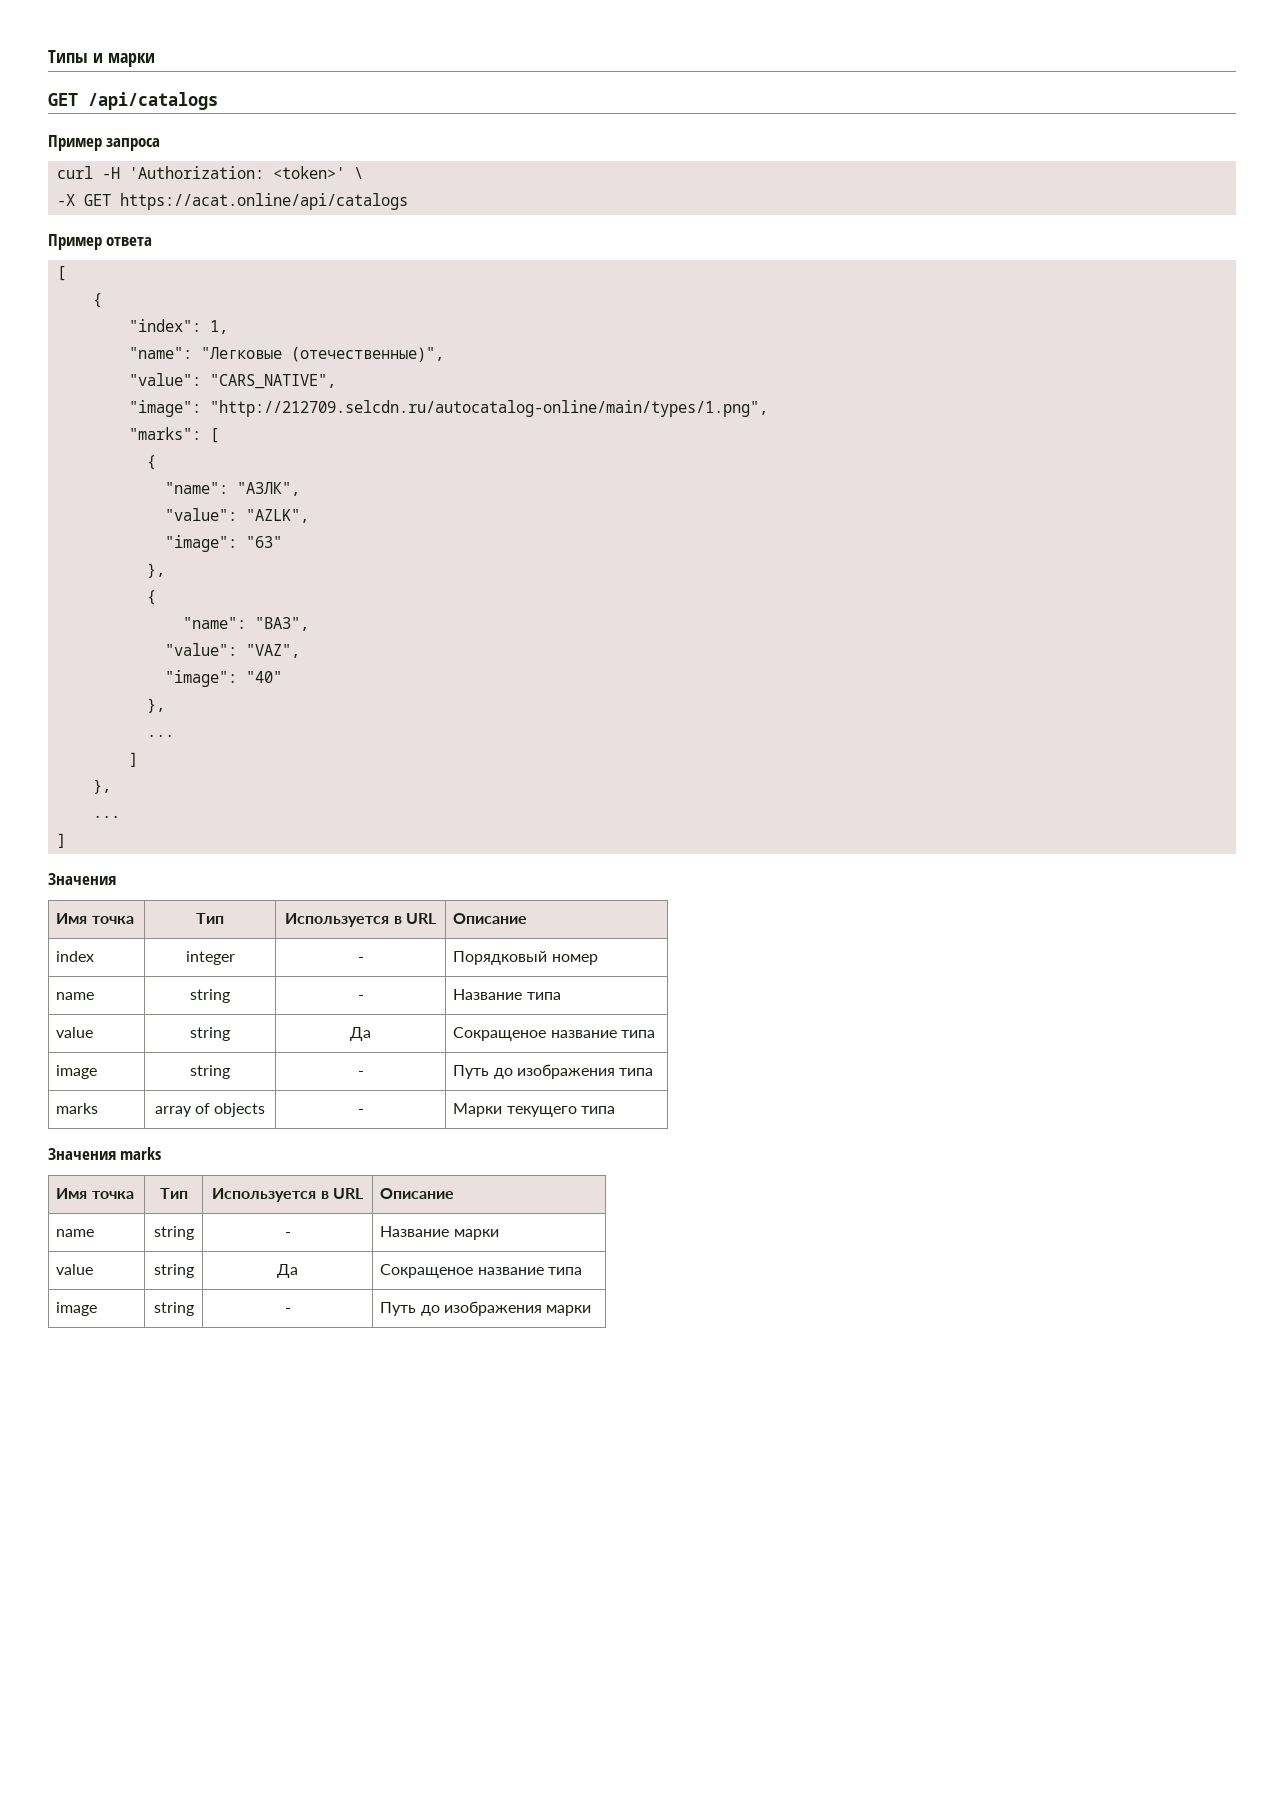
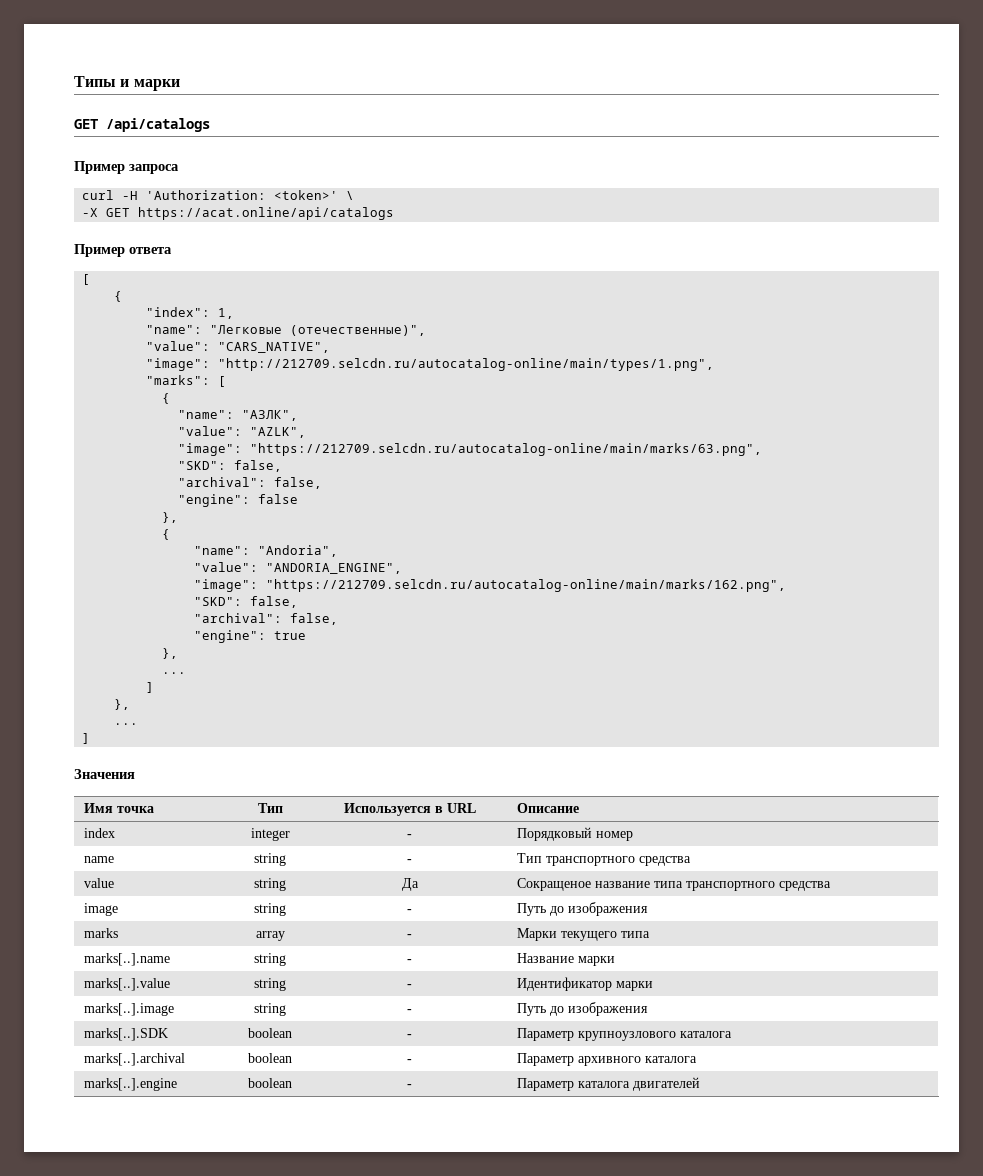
- "image": "63"
+ "image": "https://212709.selcdn.ru/autocatalog-online/main/marks/63.png",
+ "SKD": false,
+ "archival": false,
+ "engine": false
- "name": "ВАЗ",
- "value": "VAZ",
- "image": "40"
+ "name": "Andoria",
+ "value": "ANDORIA_ENGINE",
+ "image": "https://212709.selcdn.ru/autocatalog-online/main/marks/162.png",
+ "SKD": false,
+ "archival": false,
+ "engine": true
- name | string | - | Название типа
- value | string | Да | Сокращеное название типа
- image | string | - | Путь до изображения типа
+ name | string | - | Тип транспортного средства
+ value | string | Да | Сокращеное название типа транспортного средства
+ image | string | - | Путь до изображения
- marks | array of objects | - | Марки текущего типа
+ marks | array | - | Марки текущего типа
- Значения marks
- Имя точка | Тип | Используется в URL | Описание
- name | string | - | Название марки
- value | string | Да | Сокращеное название типа
- image | string | - | Путь до изображения марки
+ marks[..].name | string | - | Название марки
+ marks[..].value | string | - | Идентификатор марки
+ marks[..].image | string | - | Путь до изображения
+ marks[..].SDK | boolean | - | Параметр крупноузлового каталога
+ marks[..].archival | boolean | - | Параметр архивного каталога
+ marks[..].engine | boolean | - | Параметр каталога двигателей

